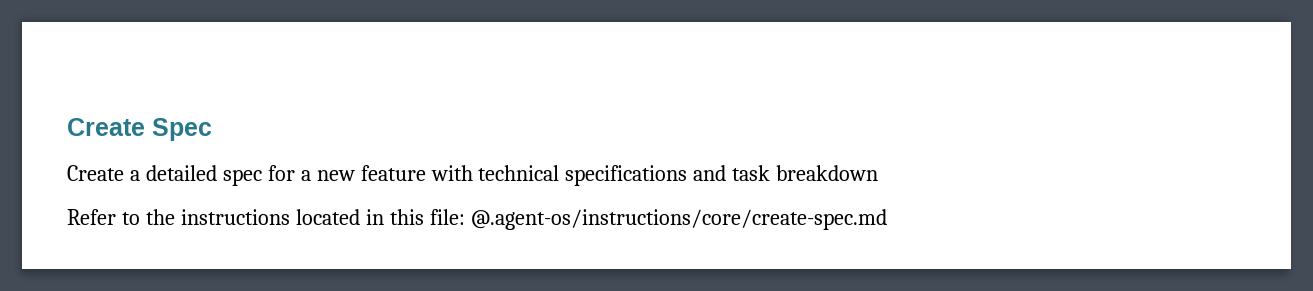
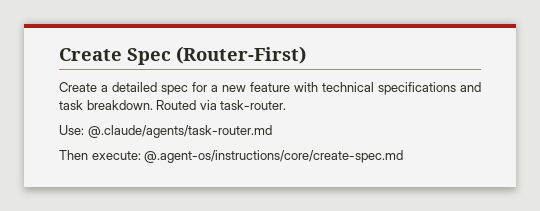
- Create Spec
+ Create Spec (Router-First)
- Create a detailed spec for a new feature with technical specifications and task breakdown
- Refer to the instructions located in this file: @.agent-os/instructions/core/create-spec.md
+ Create a detailed spec for a new feature with technical specifications and task breakdown. Routed via task-router.
+ Use: @.claude/agents/task-router.md
+ Then execute: @.agent-os/instructions/core/create-spec.md

